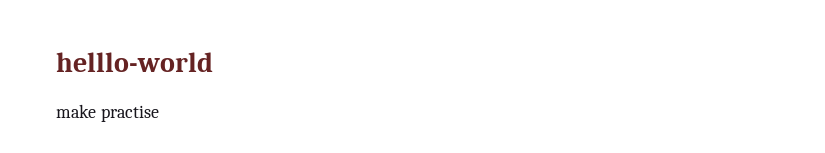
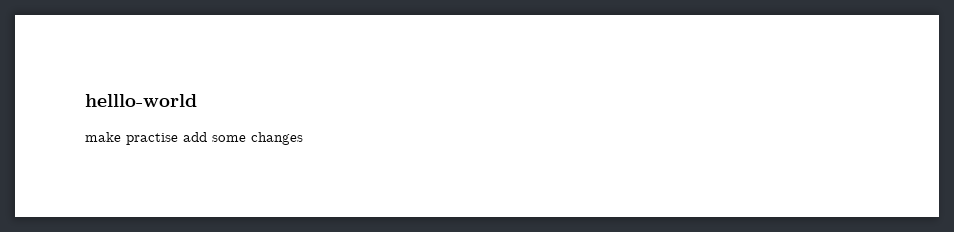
- make practise
+ make practise add some changes

